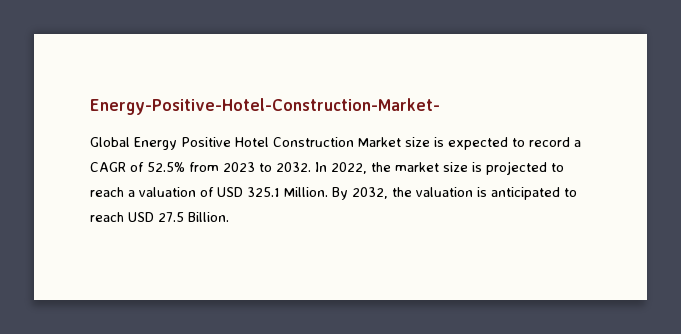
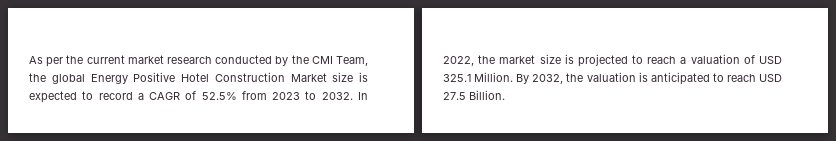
- Energy-Positive-Hotel-Construction-Market-
- Global Energy Positive Hotel Construction Market size is expected to record a CAGR of 52.5% from 2023 to 2032.
+ As per the current market research conducted by the CMI Team, the global Energy Positive Hotel Construction Market size is expected to record a CAGR of 52.5% from 2023 to 2032.

